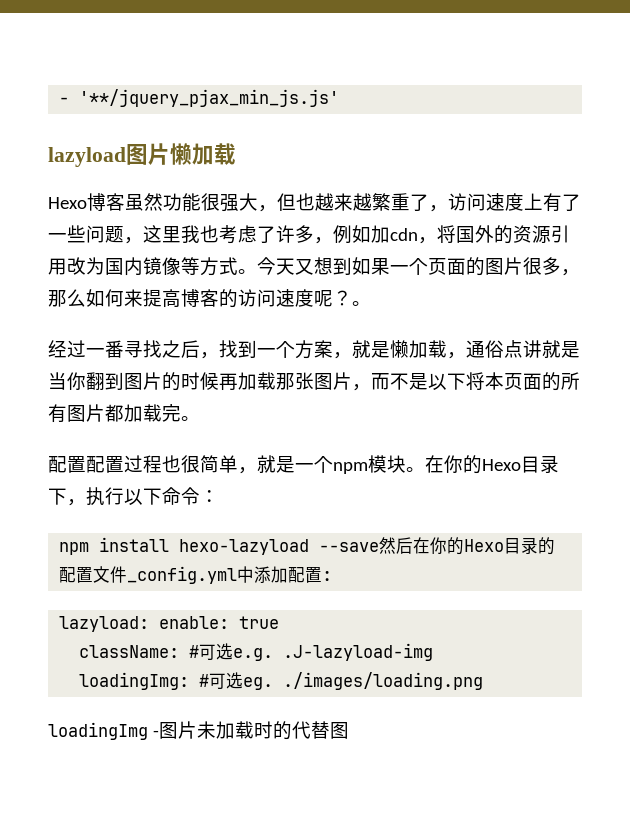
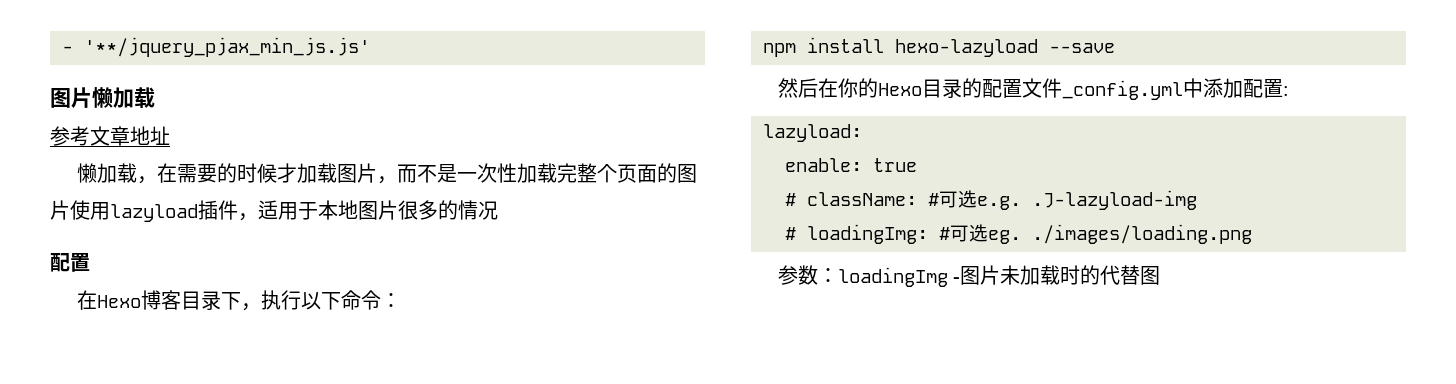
- lazyload图片懒加载
+ 图片懒加载
- Hexo博客虽然功能很强大，但也越来越繁重了，访问速度上有了一些问题，这里我也考虑了许多，例如加cdn，将国外的资源引用改为国内镜像等方式。今天又想到如果一个页面的图片很多，那么如何来提高博客的访问速度呢？。
- 经过一番寻找之后，找到一个方案，就是懒加载，通俗点讲就是当你翻到图片的时候再加载那张图片，而不是以下将本页面的所有图片都加载完。
- 配置配置过程也很简单，就是一个npm模块。在你的Hexo目录下，执行以下命令：
+ 参考文章地址
+ 懒加载，在需要的时候才加载图片，而不是一次性加载完整个页面的图片使用lazyload插件，适用于本地图片很多的情况
+ 配置
+ 在Hexo博客目录下，执行以下命令：
- npm install hexo-lazyload --save然后在你的Hexo目录的配置文件_config.yml中添加配置:
+ npm install hexo-lazyload --save
+ 然后在你的Hexo目录的配置文件_config.yml中添加配置:
- lazyload: enable: true
+ lazyload:
+ enable: true
- className: #可选e.g. .J-lazyload-img
+ # className: #可选e.g. .J-lazyload-img
- loadingImg: #可选eg. ./images/loading.png
+ # loadingImg: #可选eg. ./images/loading.png
- loadingImg -图片未加载时的代替图
+ 参数：loadingImg -图片未加载时的代替图

